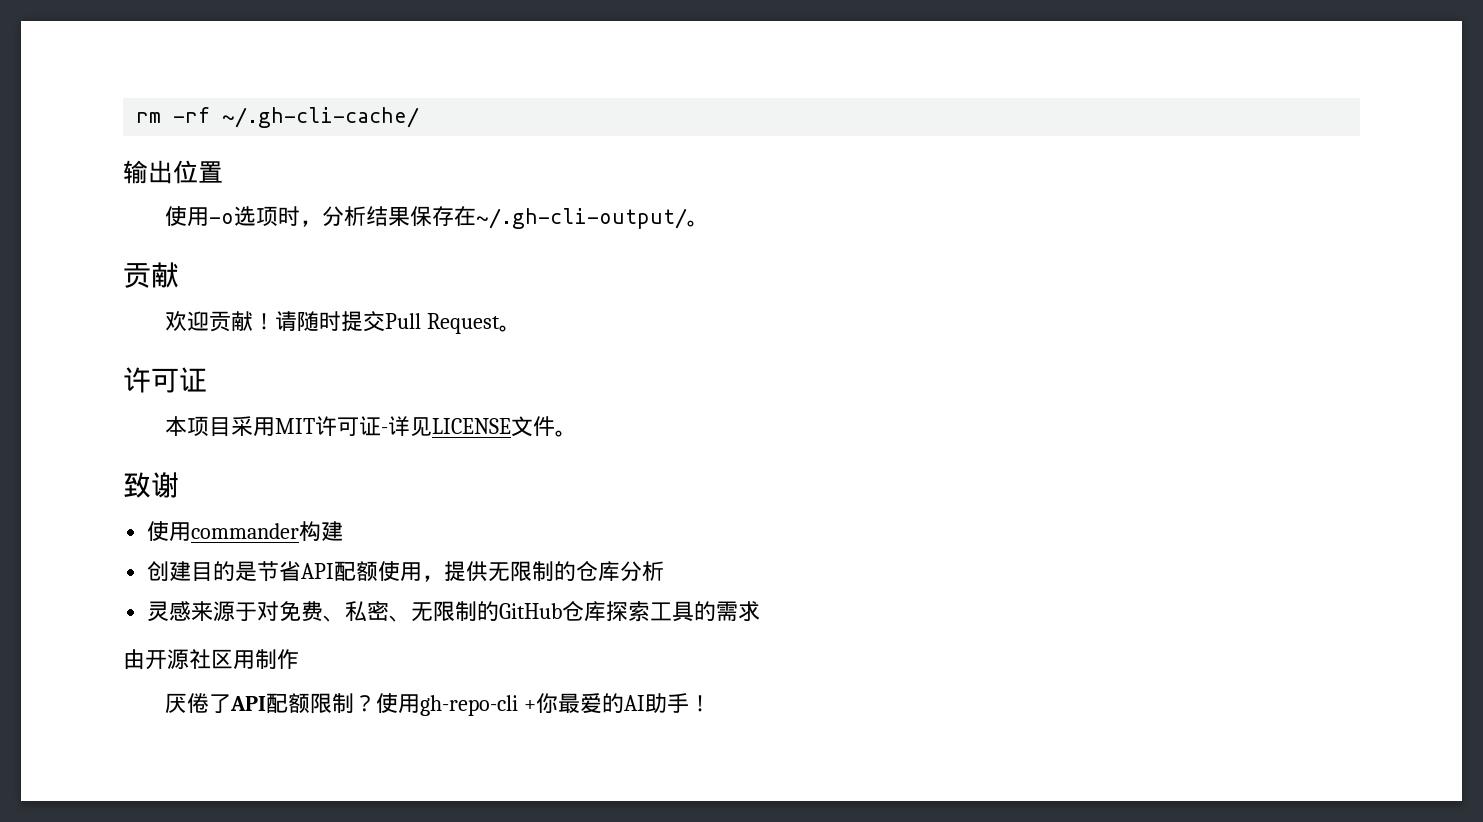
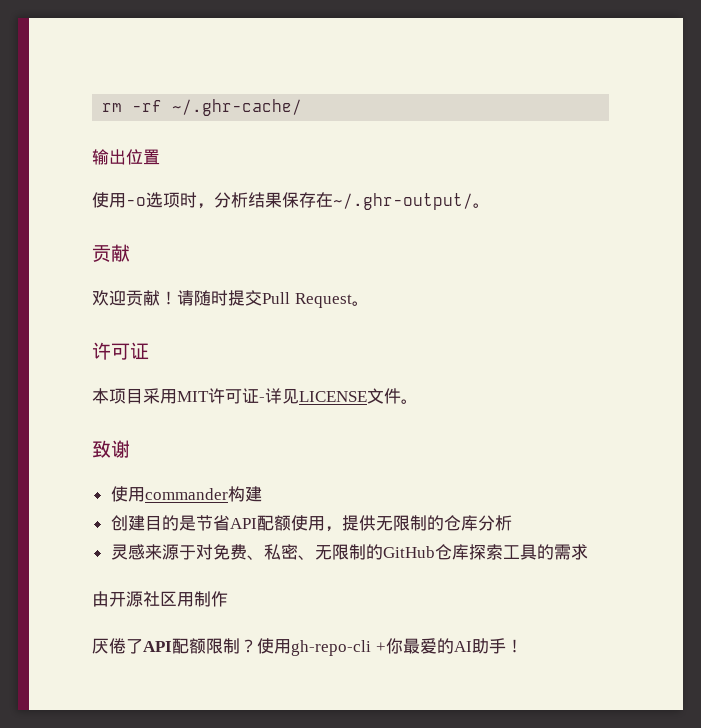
- rm -rf ~/.gh-cli-cache/
+ rm -rf ~/.ghr-cache/
- 使用-o选项时，分析结果保存在~/.gh-cli-output/。
+ 使用-o选项时，分析结果保存在~/.ghr-output/。

